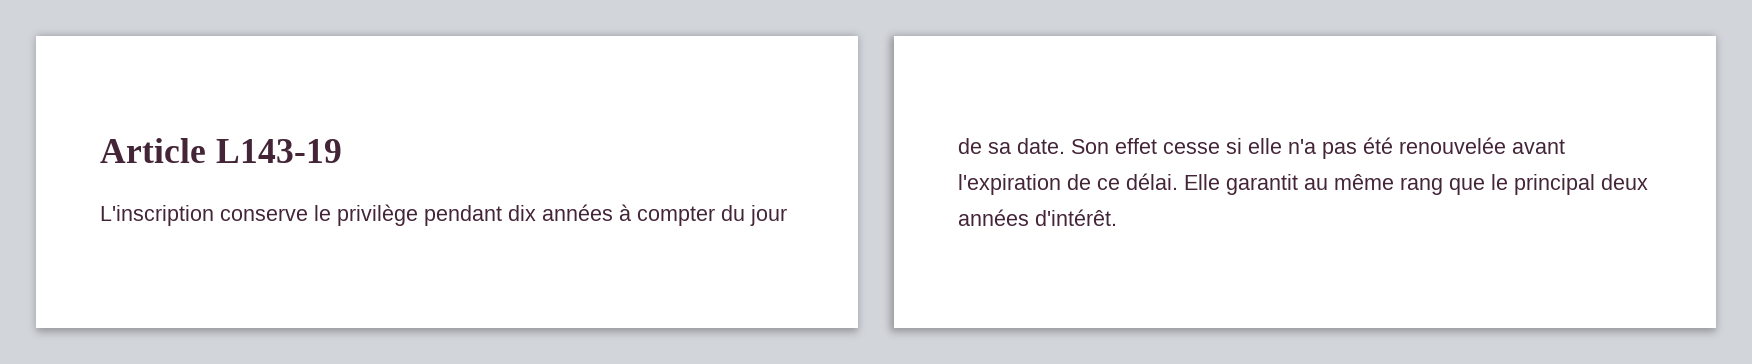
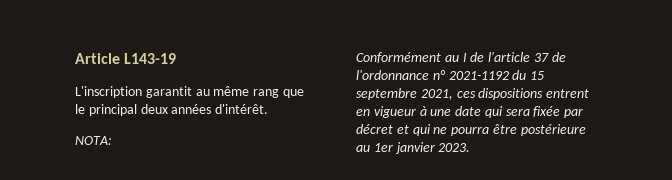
- L'inscription conserve le privilège pendant dix années à compter du jour de sa date. Son effet cesse si elle n'a pas été renouvelée avant l'expiration de ce délai. Elle garantit au même rang que le principal deux années d'intérêt.
+ L'inscription garantit au même rang que le principal deux années d'intérêt.
+ NOTA:
+ Conformément au I de l'article 37 de l'ordonnance n° 2021-1192 du 15 septembre 2021, ces dispositions entrent en vigueur à une date qui sera fixée par décret et qui ne pourra être postérieure au 1er janvier 2023.

